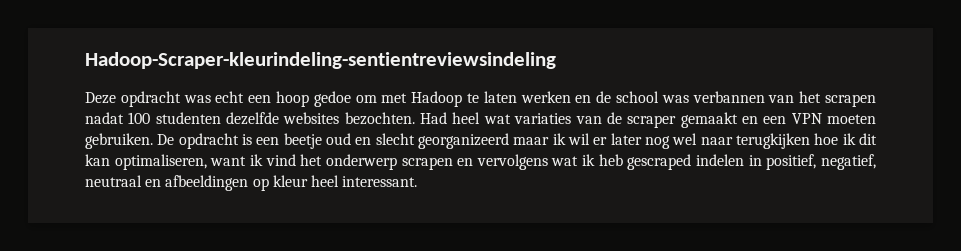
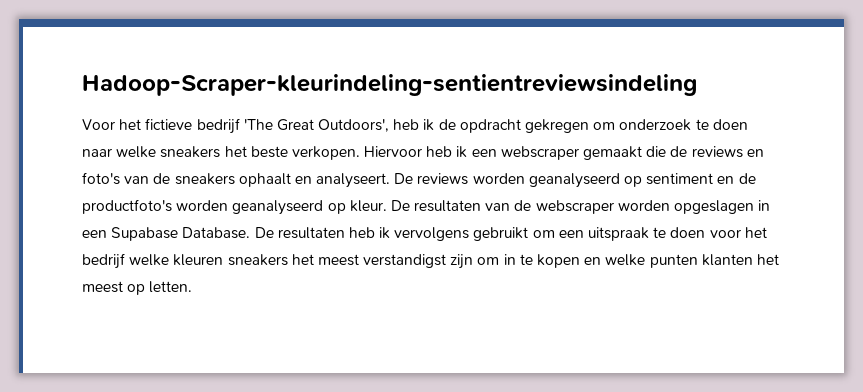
- Deze opdracht was echt een hoop gedoe om met Hadoop te laten werken en de school was verbannen van het scrapen nadat 100 studenten dezelfde websites bezochten. Had heel wat variaties van de scraper gemaakt en een VPN moeten gebruiken. De opdracht is een beetje oud en slecht georganizeerd maar ik wil er later nog wel naar terugkijken hoe ik dit kan optimaliseren, want ik vind het onderwerp scrapen en vervolgens wat ik heb gescraped indelen in positief, negatief, neutraal en afbeeldingen op kleur heel interessant.
+ Voor het fictieve bedrijf 'The Great Outdoors', heb ik de opdracht gekregen om onderzoek te doen naar welke sneakers het beste verkopen. Hiervoor heb ik een webscraper gemaakt die de reviews en foto's van de sneakers ophaalt en analyseert. De reviews worden geanalyseerd op sentiment en de productfoto's worden geanalyseerd op kleur. De resultaten van de webscraper worden opgeslagen in een Supabase Database. De resultaten heb ik vervolgens gebruikt om een uitspraak te doen voor het bedrijf welke kleuren sneakers het meest verstandigst zijn om in te kopen en welke punten klanten het meest op letten.

